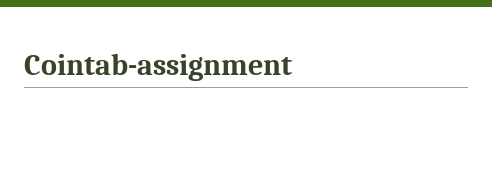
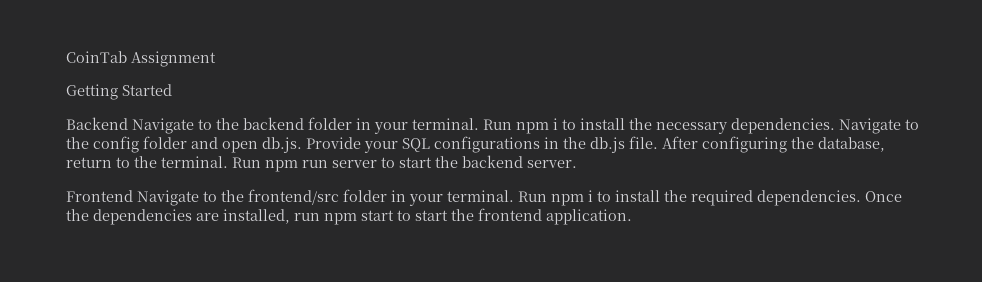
- Cointab-assignment
+ CoinTab Assignment
+ Getting Started
+ Backend Navigate to the backend folder in your terminal. Run npm i to install the necessary dependencies. Navigate to the config folder and open db.js. Provide your SQL configurations in the db.js file. After configuring the database, return to the terminal. Run npm run server to start the backend server.
+ Frontend Navigate to the frontend/src folder in your terminal. Run npm i to install the required dependencies. Once the dependencies are installed, run npm start to start the frontend application.

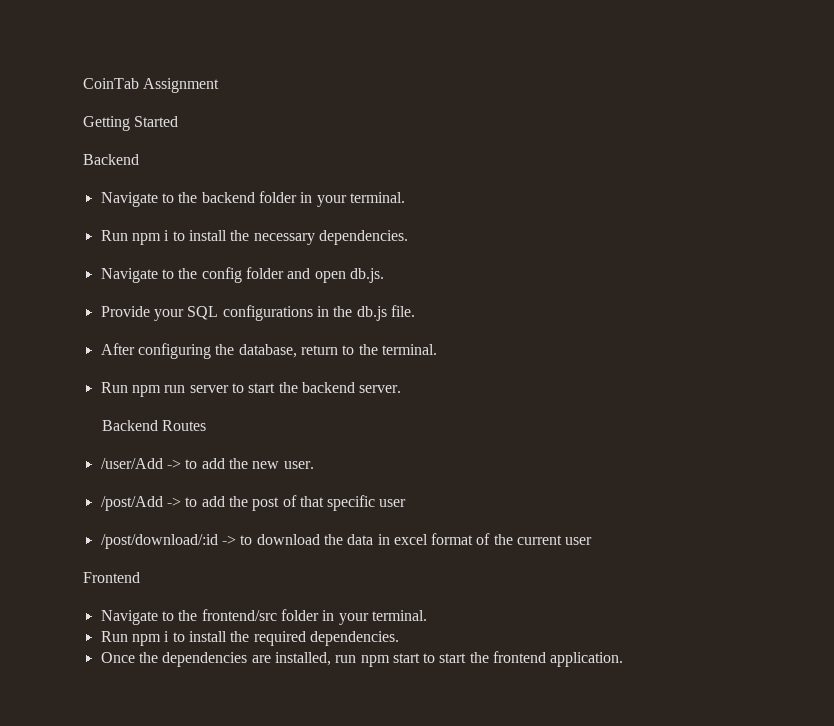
  Getting Started
- Backend Navigate to the backend folder in your terminal. Run npm i to install the necessary dependencies. Navigate to the config folder and open db.js. Provide your SQL configurations in the db.js file. After configuring the database, return to the terminal. Run npm run server to start the backend server.
+ Backend
+ Navigate to the backend folder in your terminal.
+ Run npm i to install the necessary dependencies.
+ Navigate to the config folder and open db.js.
+ Provide your SQL configurations in the db.js file.
+ After configuring the database, return to the terminal.
+ Run npm run server to start the backend server.
+ Backend Routes
+ /user/Add -> to add the new user.
+ /post/Add -> to add the post of that specific user
+ /post/download/:id -> to download the data in excel format of the current user
- Frontend Navigate to the frontend/src folder in your terminal. Run npm i to install the required dependencies. Once the dependencies are installed, run npm start to start the frontend application.
+ Frontend
+ Navigate to the frontend/src folder in your terminal.
+ Run npm i to install the required dependencies.
+ Once the dependencies are installed, run npm start to start the frontend application.

